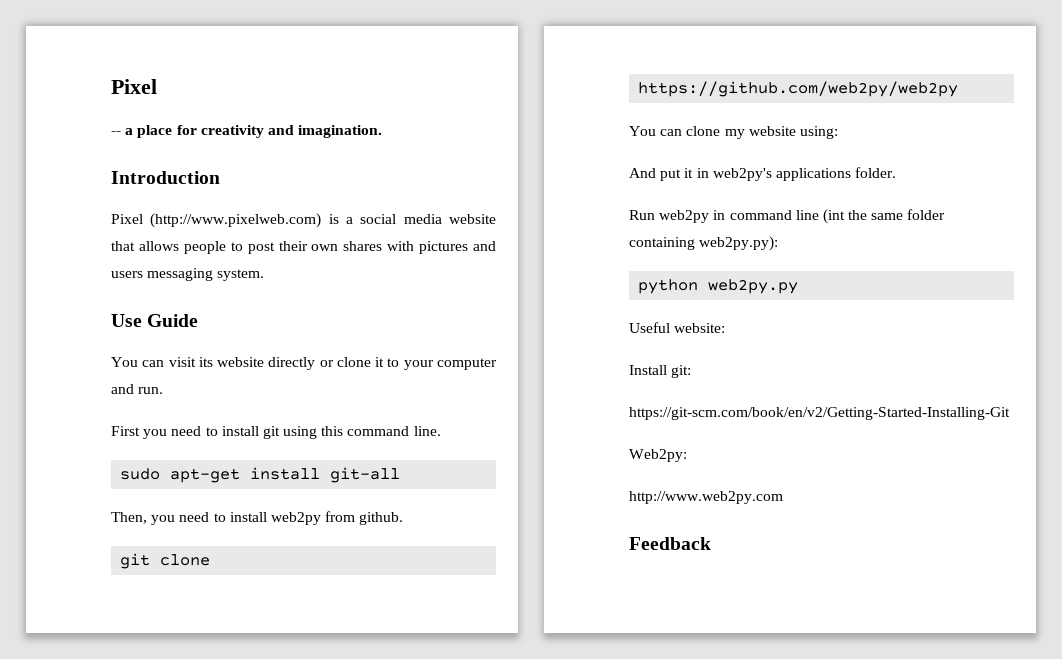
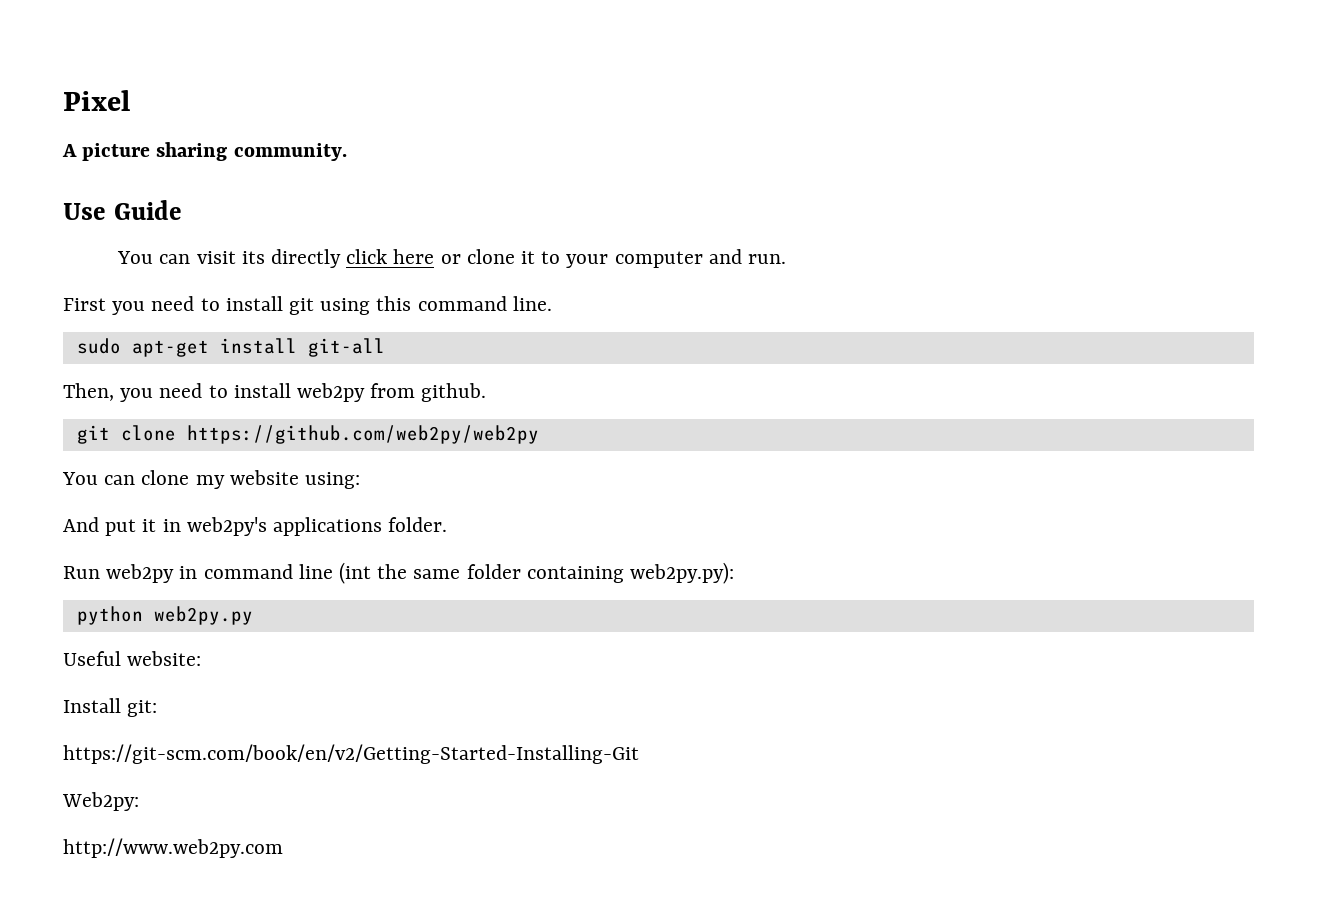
- -- a place for creativity and imagination.
- Introduction
- Pixel (http://www.pixelweb.com) is a social media website that allows people to post their own shares with pictures and users messaging system.
+ A picture sharing community.
- You can visit its website directly or clone it to your computer and run.
+ You can visit its directly click here or clone it to your computer and run.
- Feedback

